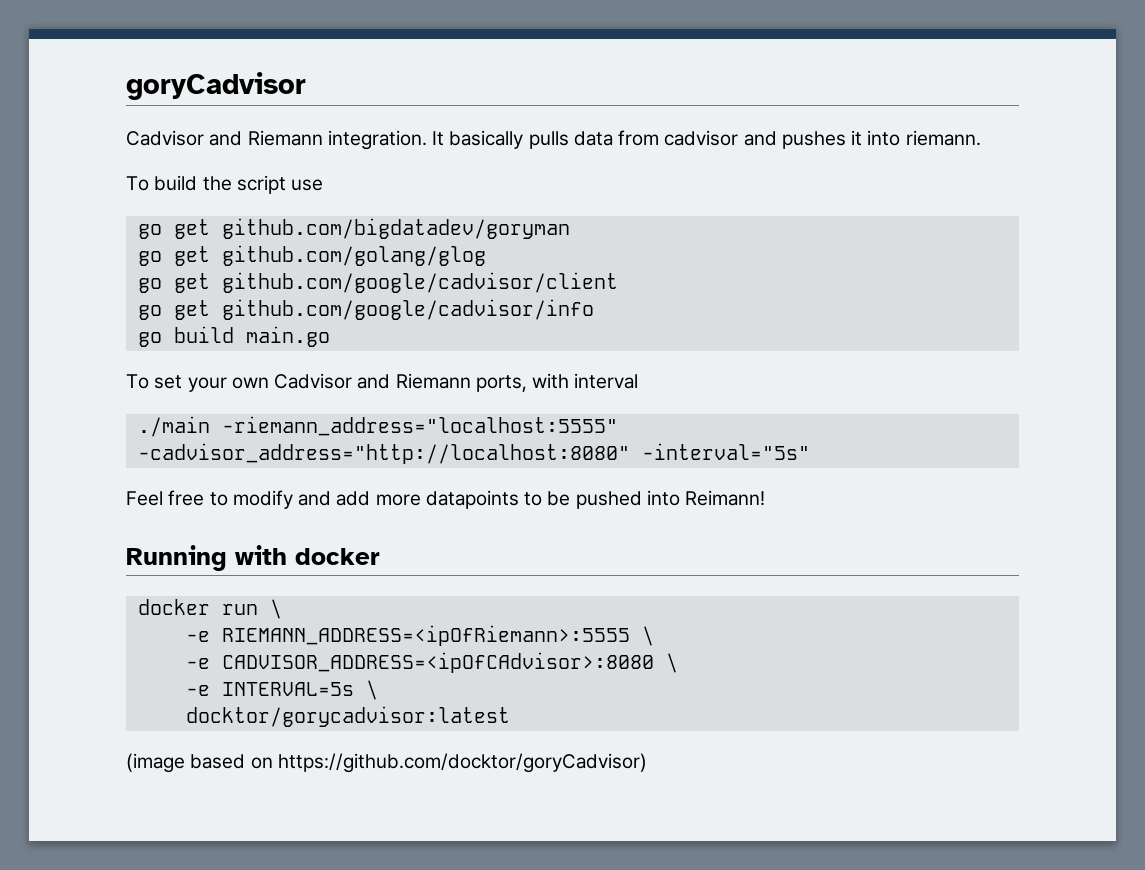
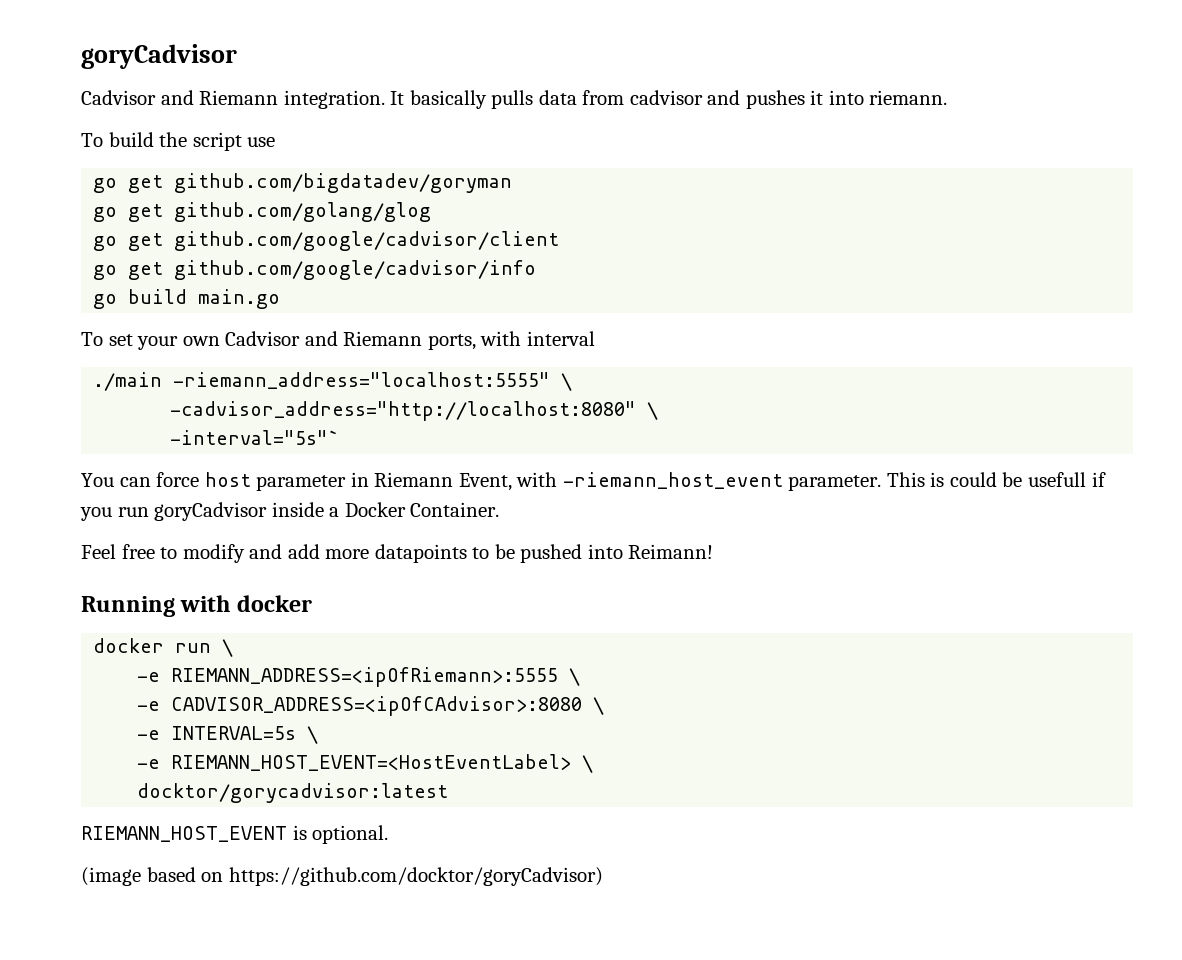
- ./main -riemann_address="localhost:5555" -cadvisor_address="http://localhost:8080" -interval="5s"
+ ./main -riemann_address="localhost:5555" \
+ -cadvisor_address="http://localhost:8080" \
+ -interval="5s"`
+ You can force host parameter in Riemann Event, with -riemann_host_event parameter. This is could be usefull if you run goryCadvisor inside a Docker Container.
+ -e RIEMANN_HOST_EVENT=<HostEventLabel> \
  docktor/gorycadvisor:latest
+ RIEMANN_HOST_EVENT is optional.

